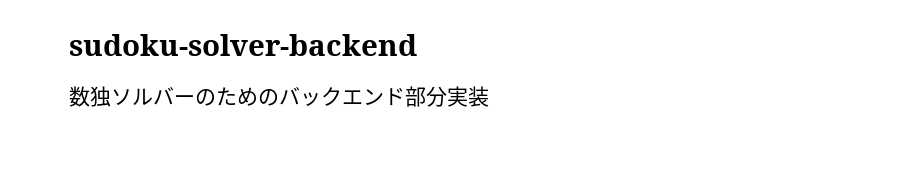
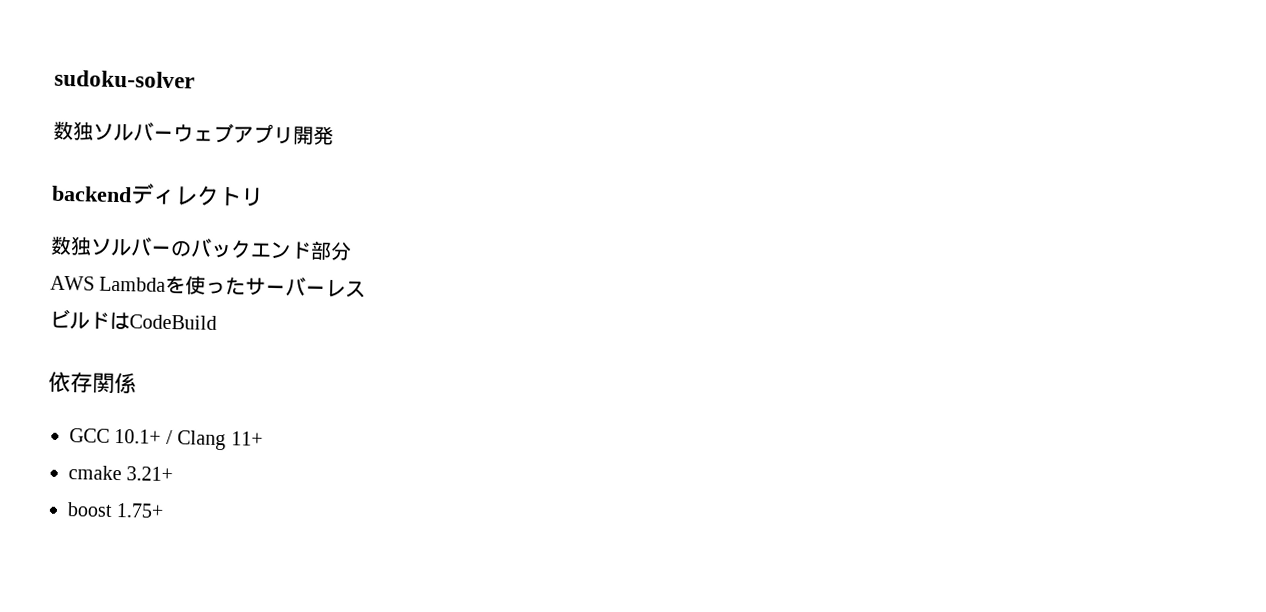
- sudoku-solver-backend
- 数独ソルバーのためのバックエンド部分実装
+ sudoku-solver
+ 数独ソルバーウェブアプリ開発
+ backendディレクトリ
+ 数独ソルバーのバックエンド部分
+ AWS Lambdaを使ったサーバーレス
+ ビルドはCodeBuild
+ 依存関係
+ GCC 10.1+ / Clang 11+
+ cmake 3.21+
+ boost 1.75+

